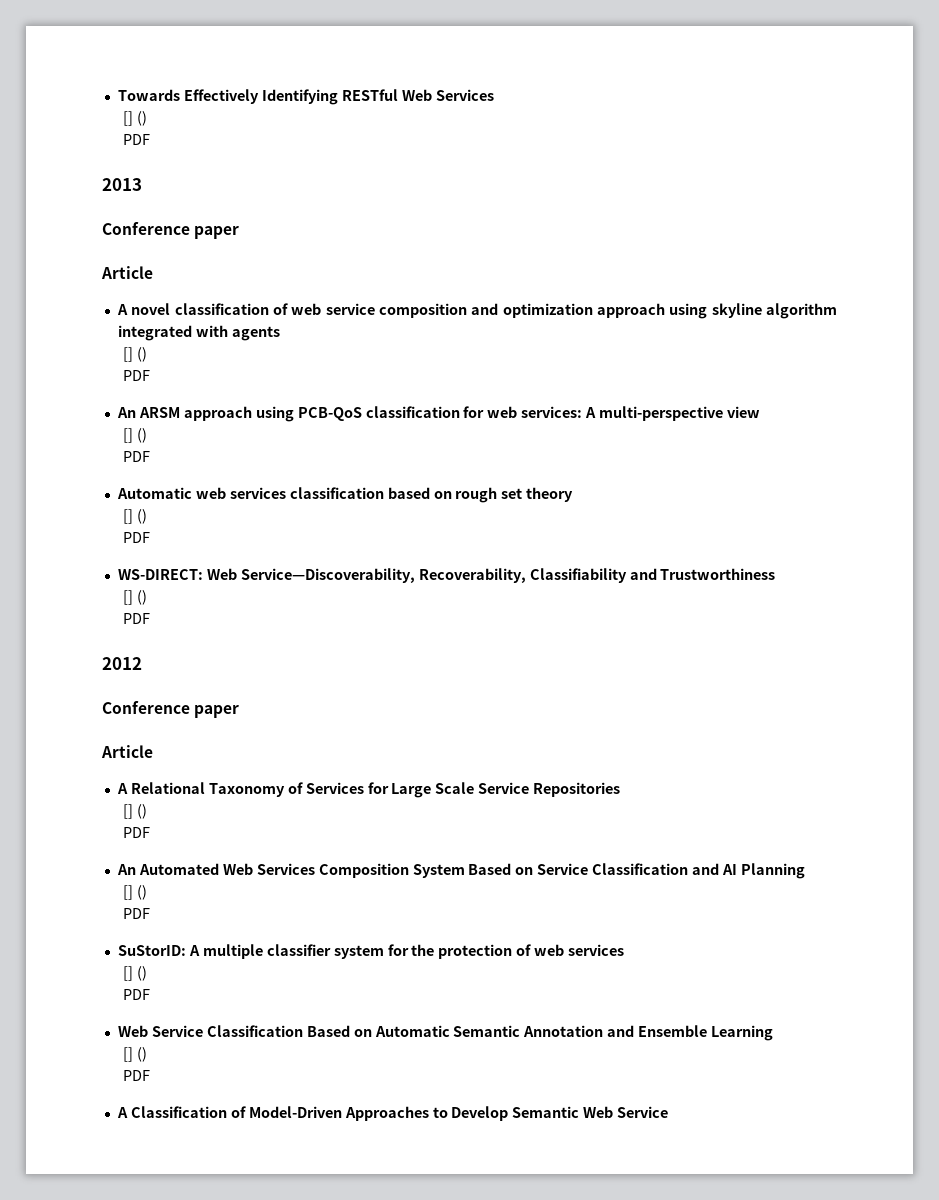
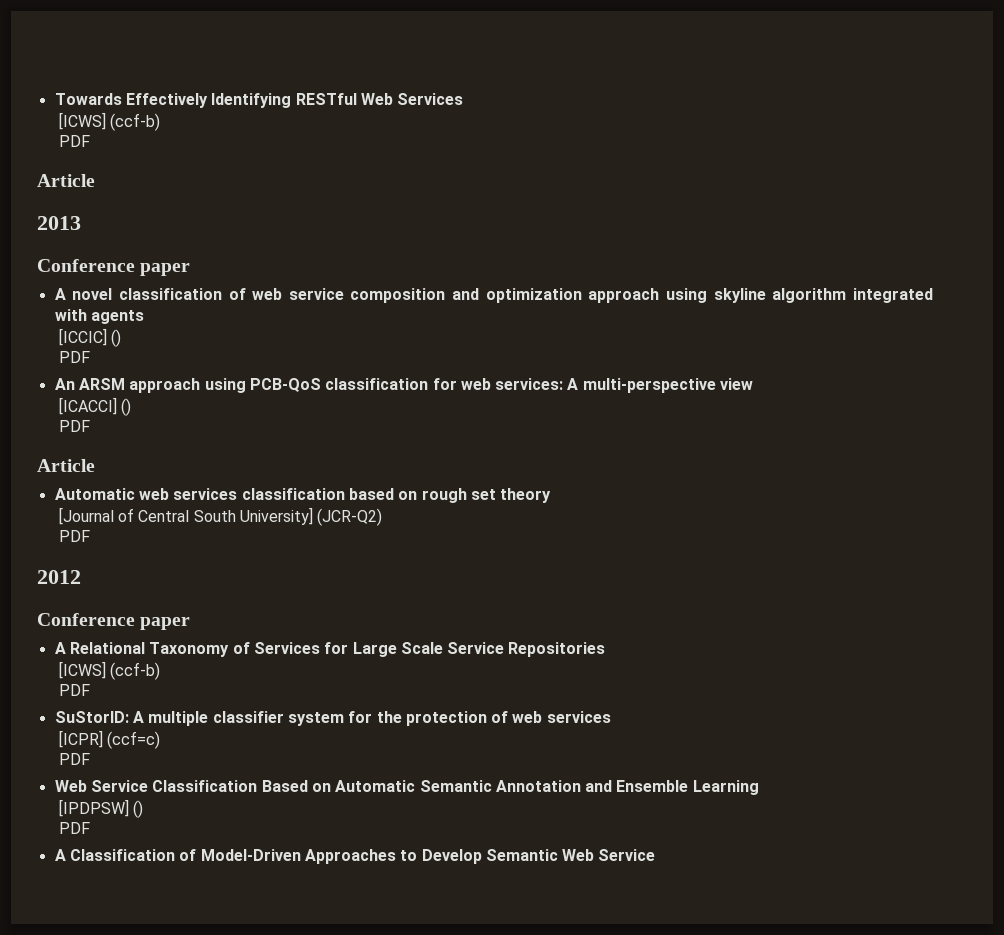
  Towards Effectively Identifying RESTful Web Services
- [] ()
+ [ICWS] (ccf-b)
  PDF
+ Article
  2013
  Conference paper
- Article
  A novel classification of web service composition and optimization approach using skyline algorithm integrated with agents
- [] ()
+ [ICCIC] ()
  An ARSM approach using PCB-QoS classification for web services: A multi-perspective view
- [] ()
+ [ICACCI] ()
  PDF
+ Article
  Automatic web services classification based on rough set theory
- [] ()
- PDF
- WS-DIRECT: Web Service—Discoverability, Recoverability, Classifiability and Trustworthiness
- [] ()
+ [Journal of Central South University] (JCR-Q2)
  2012
  Conference paper
- Article
  A Relational Taxonomy of Services for Large Scale Service Repositories
- [] ()
- PDF
- An Automated Web Services Composition System Based on Service Classification and AI Planning
- [] ()
+ [ICWS] (ccf-b)
  SuStorID: A multiple classifier system for the protection of web services
- [] ()
+ [ICPR] (ccf=c)
  Web Service Classification Based on Automatic Semantic Annotation and Ensemble Learning
- [] ()
+ [IPDPSW] ()

